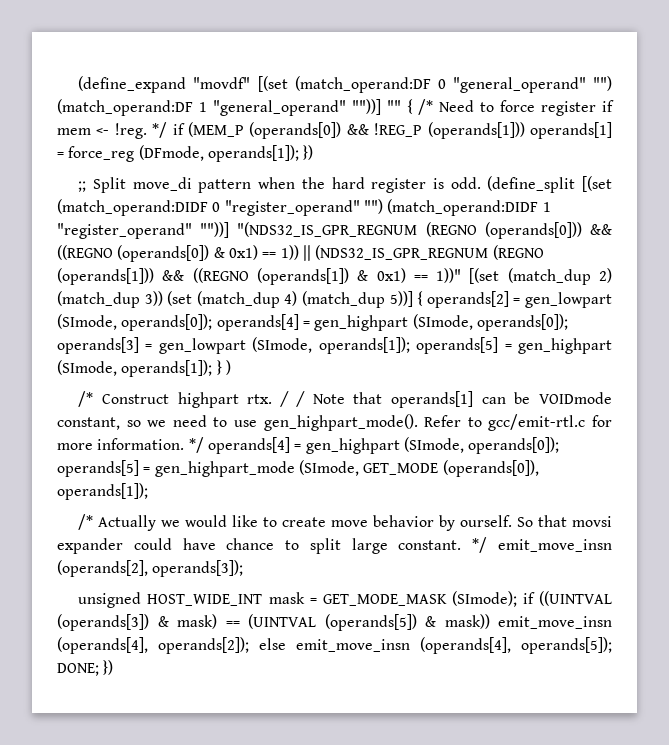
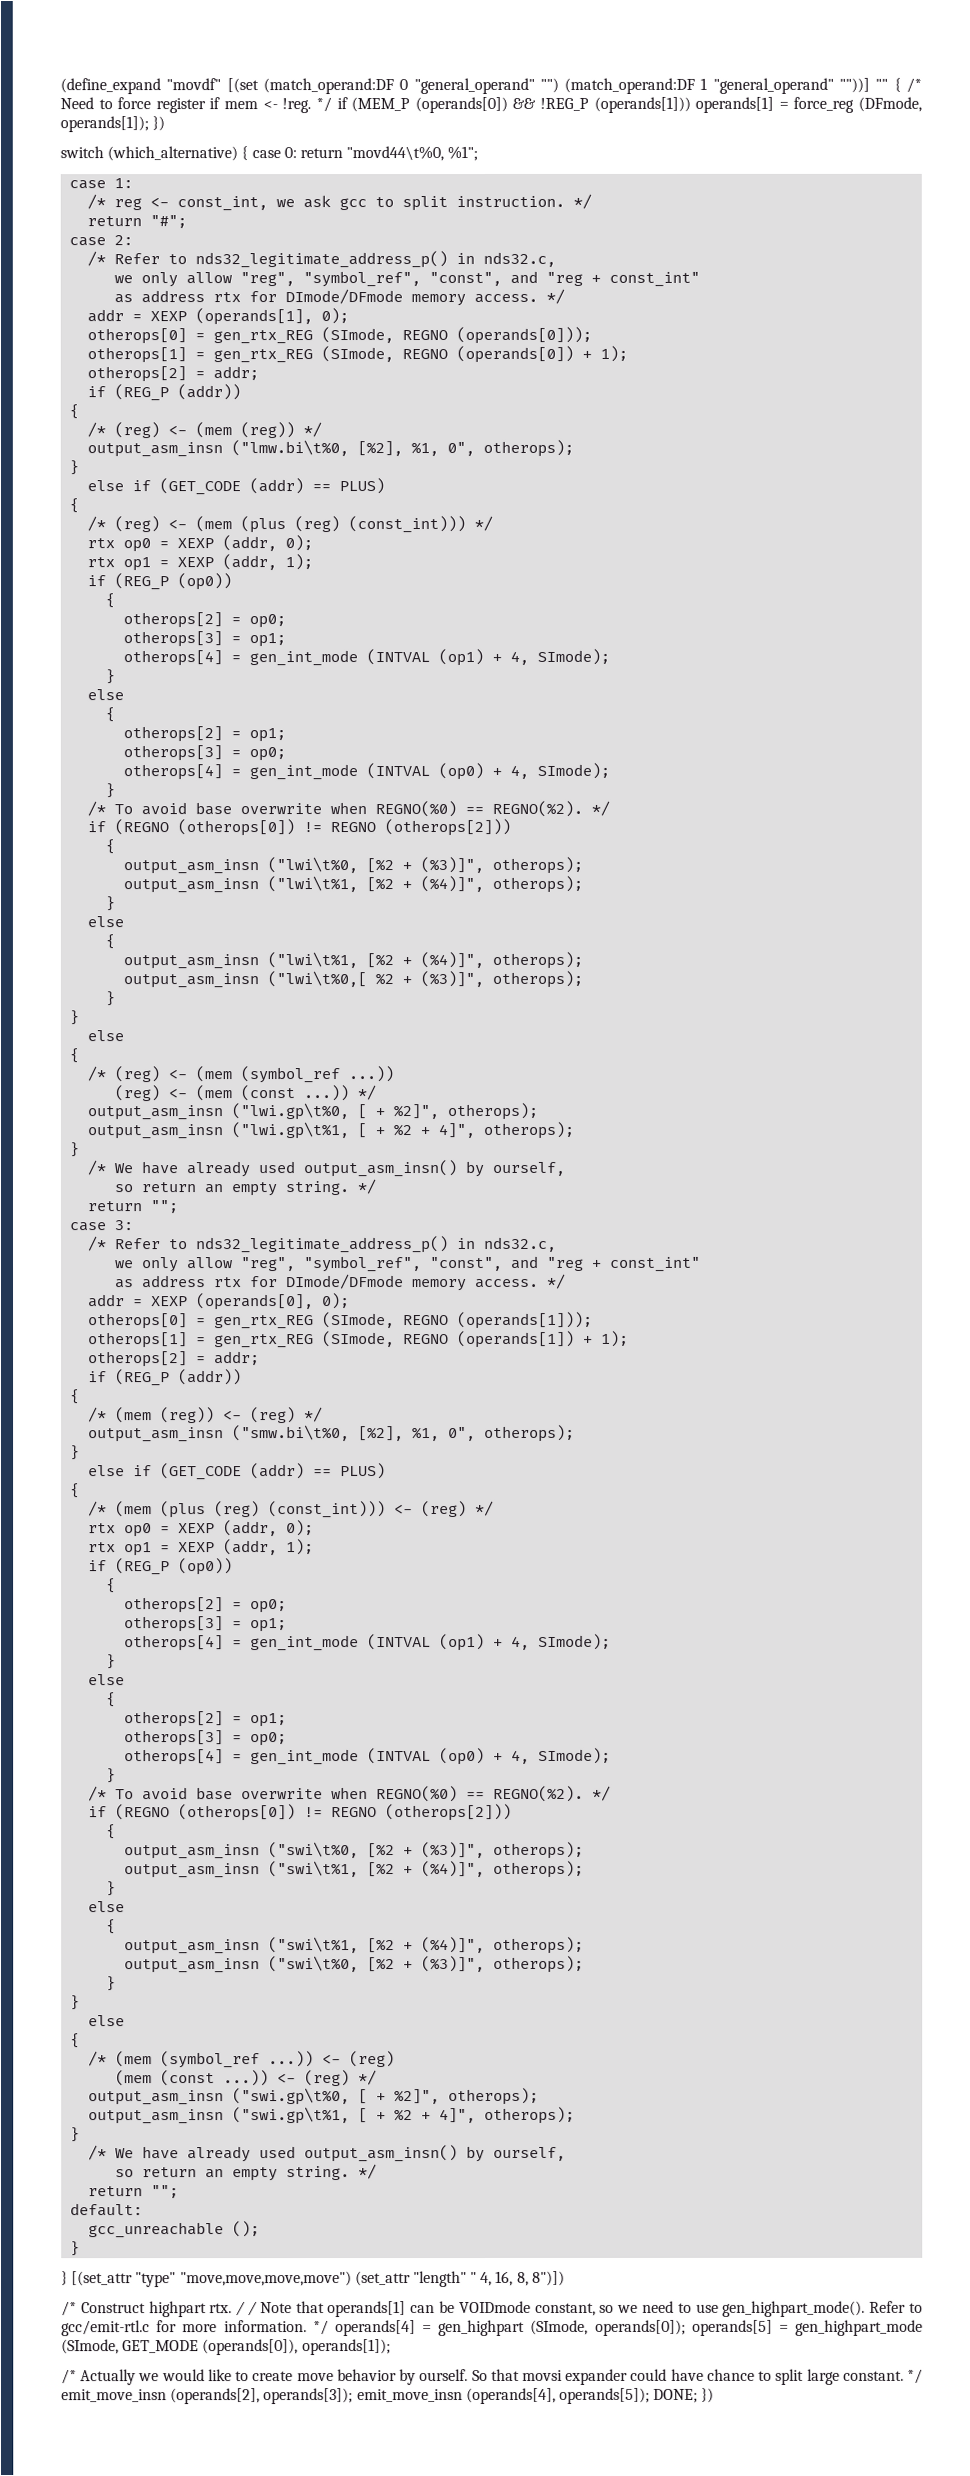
- ;; Split move_di pattern when the hard register is odd. (define_split [(set (match_operand:DIDF 0 "register_operand" "") (match_operand:DIDF 1 "register_operand" ""))] "(NDS32_IS_GPR_REGNUM (REGNO (operands[0])) && ((REGNO (operands[0]) & 0x1) == 1)) || (NDS32_IS_GPR_REGNUM (REGNO (operands[1])) && ((REGNO (operands[1]) & 0x1) == 1))" [(set (match_dup 2) (match_dup 3)) (set (match_dup 4) (match_dup 5))] { operands[2] = gen_lowpart (SImode, operands[0]); operands[4] = gen_highpart (SImode, operands[0]); operands[3] = gen_lowpart (SImode, operands[1]); operands[5] = gen_highpart (SImode, operands[1]); } )
+ switch (which_alternative) { case 0: return "movd44\t%0, %1";
+ case 1:
+ /* reg <- const_int, we ask gcc to split instruction. */
+ return "#";
+ case 2:
+ /* Refer to nds32_legitimate_address_p() in nds32.c,
+ we only allow "reg", "symbol_ref", "const", and "reg + const_int"
+ as address rtx for DImode/DFmode memory access. */
+ addr = XEXP (operands[1], 0);
+ otherops[0] = gen_rtx_REG (SImode, REGNO (operands[0]));
+ otherops[1] = gen_rtx_REG (SImode, REGNO (operands[0]) + 1);
+ otherops[2] = addr;
+ if (REG_P (addr))
+ {
+ /* (reg) <- (mem (reg)) */
+ output_asm_insn ("lmw.bi\t%0, [%2], %1, 0", otherops);
+ }
+ else if (GET_CODE (addr) == PLUS)
+ {
+ /* (reg) <- (mem (plus (reg) (const_int))) */
+ rtx op0 = XEXP (addr, 0);
+ rtx op1 = XEXP (addr, 1);
+ if (REG_P (op0))
+ {
+ otherops[2] = op0;
+ otherops[3] = op1;
+ otherops[4] = gen_int_mode (INTVAL (op1) + 4, SImode);
+ }
+ else
+ {
+ otherops[2] = op1;
+ otherops[3] = op0;
+ otherops[4] = gen_int_mode (INTVAL (op0) + 4, SImode);
+ }
+ /* To avoid base overwrite when REGNO(%0) == REGNO(%2). */
+ if (REGNO (otherops[0]) != REGNO (otherops[2]))
+ {
+ output_asm_insn ("lwi\t%0, [%2 + (%3)]", otherops);
+ output_asm_insn ("lwi\t%1, [%2 + (%4)]", otherops);
+ }
+ else
+ {
+ output_asm_insn ("lwi\t%1, [%2 + (%4)]", otherops);
+ output_asm_insn ("lwi\t%0,[ %2 + (%3)]", otherops);
+ }
+ }
+ else
+ {
+ /* (reg) <- (mem (symbol_ref ...))
+ (reg) <- (mem (const ...)) */
+ output_asm_insn ("lwi.gp\t%0, [ + %2]", otherops);
+ output_asm_insn ("lwi.gp\t%1, [ + %2 + 4]", otherops);
+ }
+ /* We have already used output_asm_insn() by ourself,
+ so return an empty string. */
+ return "";
+ case 3:
+ /* Refer to nds32_legitimate_address_p() in nds32.c,
+ we only allow "reg", "symbol_ref", "const", and "reg + const_int"
+ as address rtx for DImode/DFmode memory access. */
+ addr = XEXP (operands[0], 0);
+ otherops[0] = gen_rtx_REG (SImode, REGNO (operands[1]));
+ otherops[1] = gen_rtx_REG (SImode, REGNO (operands[1]) + 1);
+ otherops[2] = addr;
+ if (REG_P (addr))
+ {
+ /* (mem (reg)) <- (reg) */
+ output_asm_insn ("smw.bi\t%0, [%2], %1, 0", otherops);
+ }
+ else if (GET_CODE (addr) == PLUS)
+ {
+ /* (mem (plus (reg) (const_int))) <- (reg) */
+ rtx op0 = XEXP (addr, 0);
+ rtx op1 = XEXP (addr, 1);
+ if (REG_P (op0))
+ {
+ otherops[2] = op0;
+ otherops[3] = op1;
+ otherops[4] = gen_int_mode (INTVAL (op1) + 4, SImode);
+ }
+ else
+ {
+ otherops[2] = op1;
+ otherops[3] = op0;
+ otherops[4] = gen_int_mode (INTVAL (op0) + 4, SImode);
+ }
+ /* To avoid base overwrite when REGNO(%0) == REGNO(%2). */
+ if (REGNO (otherops[0]) != REGNO (otherops[2]))
+ {
+ output_asm_insn ("swi\t%0, [%2 + (%3)]", otherops);
+ output_asm_insn ("swi\t%1, [%2 + (%4)]", otherops);
+ }
+ else
+ {
+ output_asm_insn ("swi\t%1, [%2 + (%4)]", otherops);
+ output_asm_insn ("swi\t%0, [%2 + (%3)]", otherops);
+ }
+ }
+ else
+ {
+ /* (mem (symbol_ref ...)) <- (reg)
+ (mem (const ...)) <- (reg) */
+ output_asm_insn ("swi.gp\t%0, [ + %2]", otherops);
+ output_asm_insn ("swi.gp\t%1, [ + %2 + 4]", otherops);
+ }
+ /* We have already used output_asm_insn() by ourself,
+ so return an empty string. */
+ return "";
+ default:
+ gcc_unreachable ();
+ }
+ } [(set_attr "type" "move,move,move,move") (set_attr "length" " 4, 16, 8, 8")])
- */ emit_move_insn (operands[2], operands[3]);
- unsigned HOST_WIDE_INT mask = GET_MODE_MASK (SImode); if ((UINTVAL (operands[3]) & mask) == (UINTVAL (operands[5]) & mask)) emit_move_insn (operands[4], operands[2]); else emit_move_insn (operands[4], operands[5]); DONE; })
+ */ emit_move_insn (operands[2], operands[3]); emit_move_insn (operands[4], operands[5]); DONE; })

